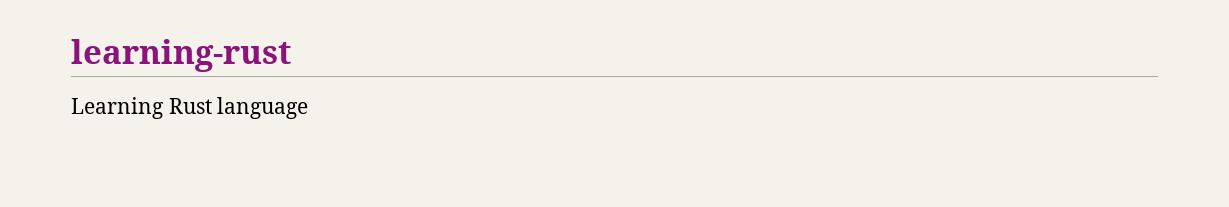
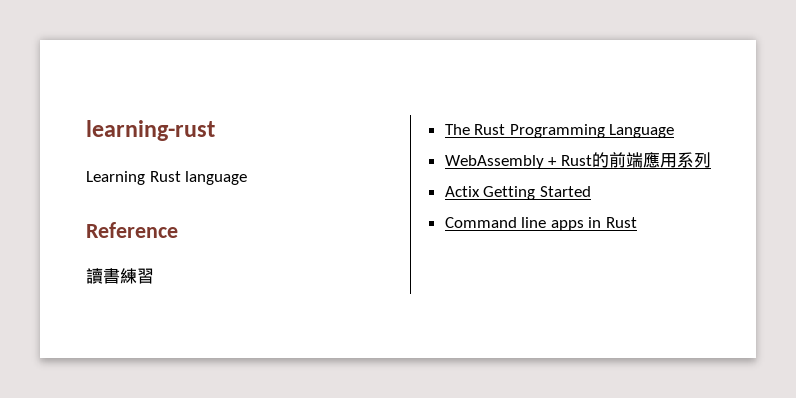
+ Reference
+ 讀書練習
+ The Rust Programming Language
+ WebAssembly + Rust的前端應用系列
+ Actix Getting Started
+ Command line apps in Rust

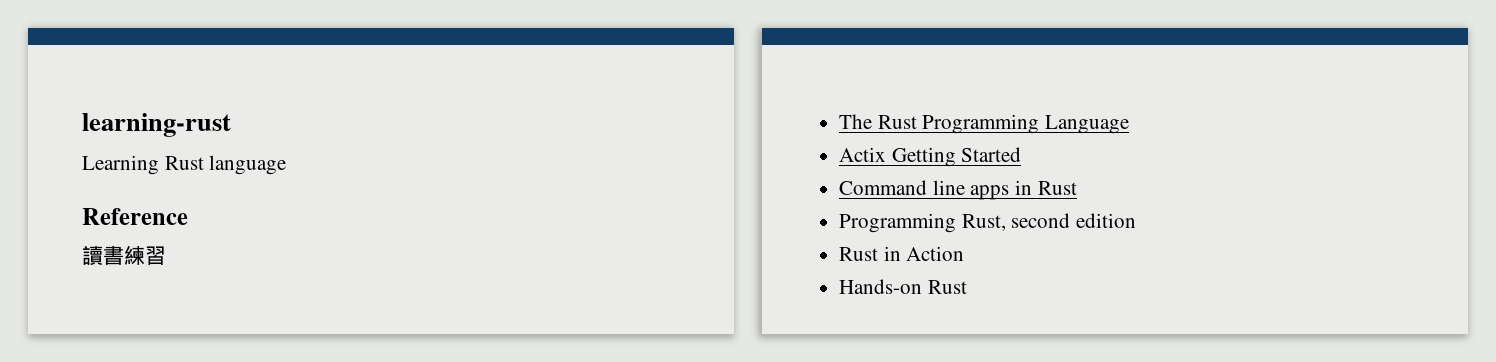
- WebAssembly + Rust的前端應用系列
+ Programming Rust, second edition
+ Rust in Action
+ Hands-on Rust

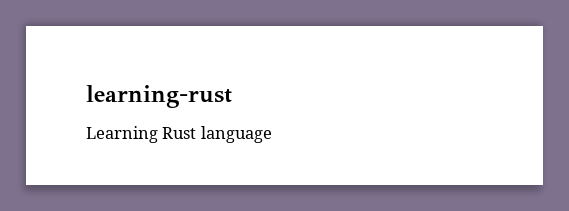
- Reference
- 讀書練習
- The Rust Programming Language
- Actix Getting Started
- Command line apps in Rust
- Programming Rust, second edition
- Rust in Action
- Hands-on Rust

